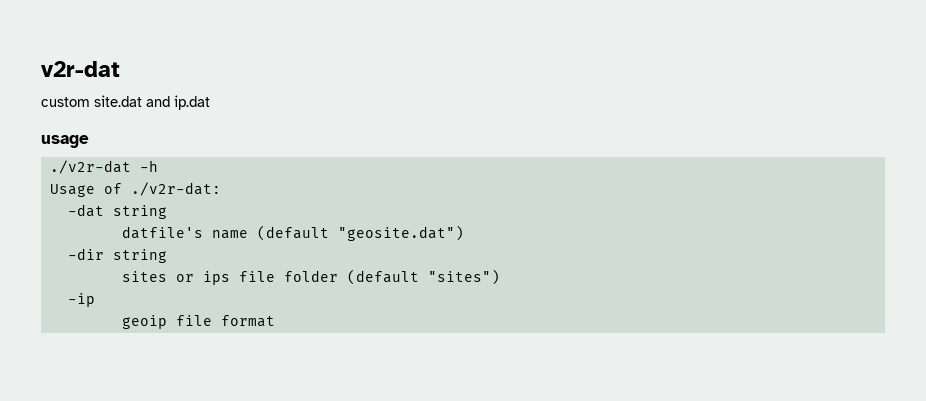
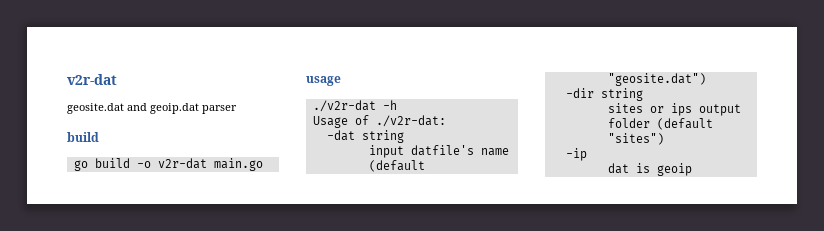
- custom site.dat and ip.dat
+ geosite.dat and geoip.dat parser
+ build
+ go build -o v2r-dat main.go
- datfile's name (default "geosite.dat")
+ input datfile's name (default "geosite.dat")
- sites or ips file folder (default "sites")
+ sites or ips output folder (default "sites")
- geoip file format
+ dat is geoip

